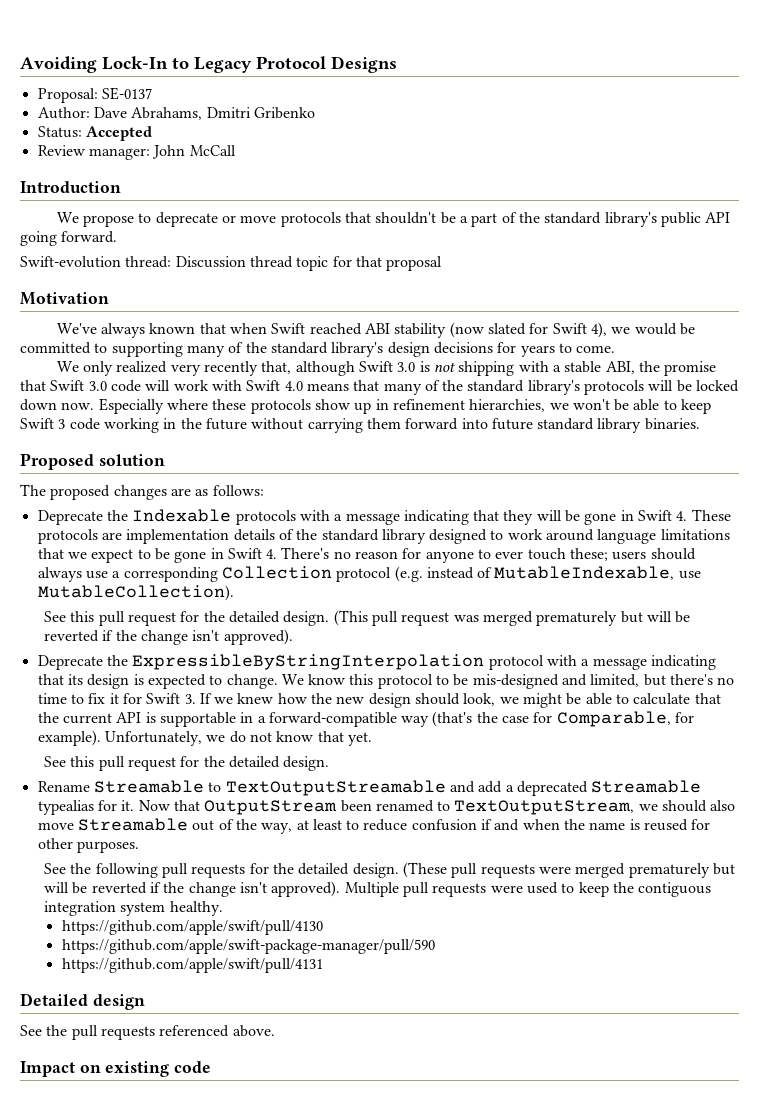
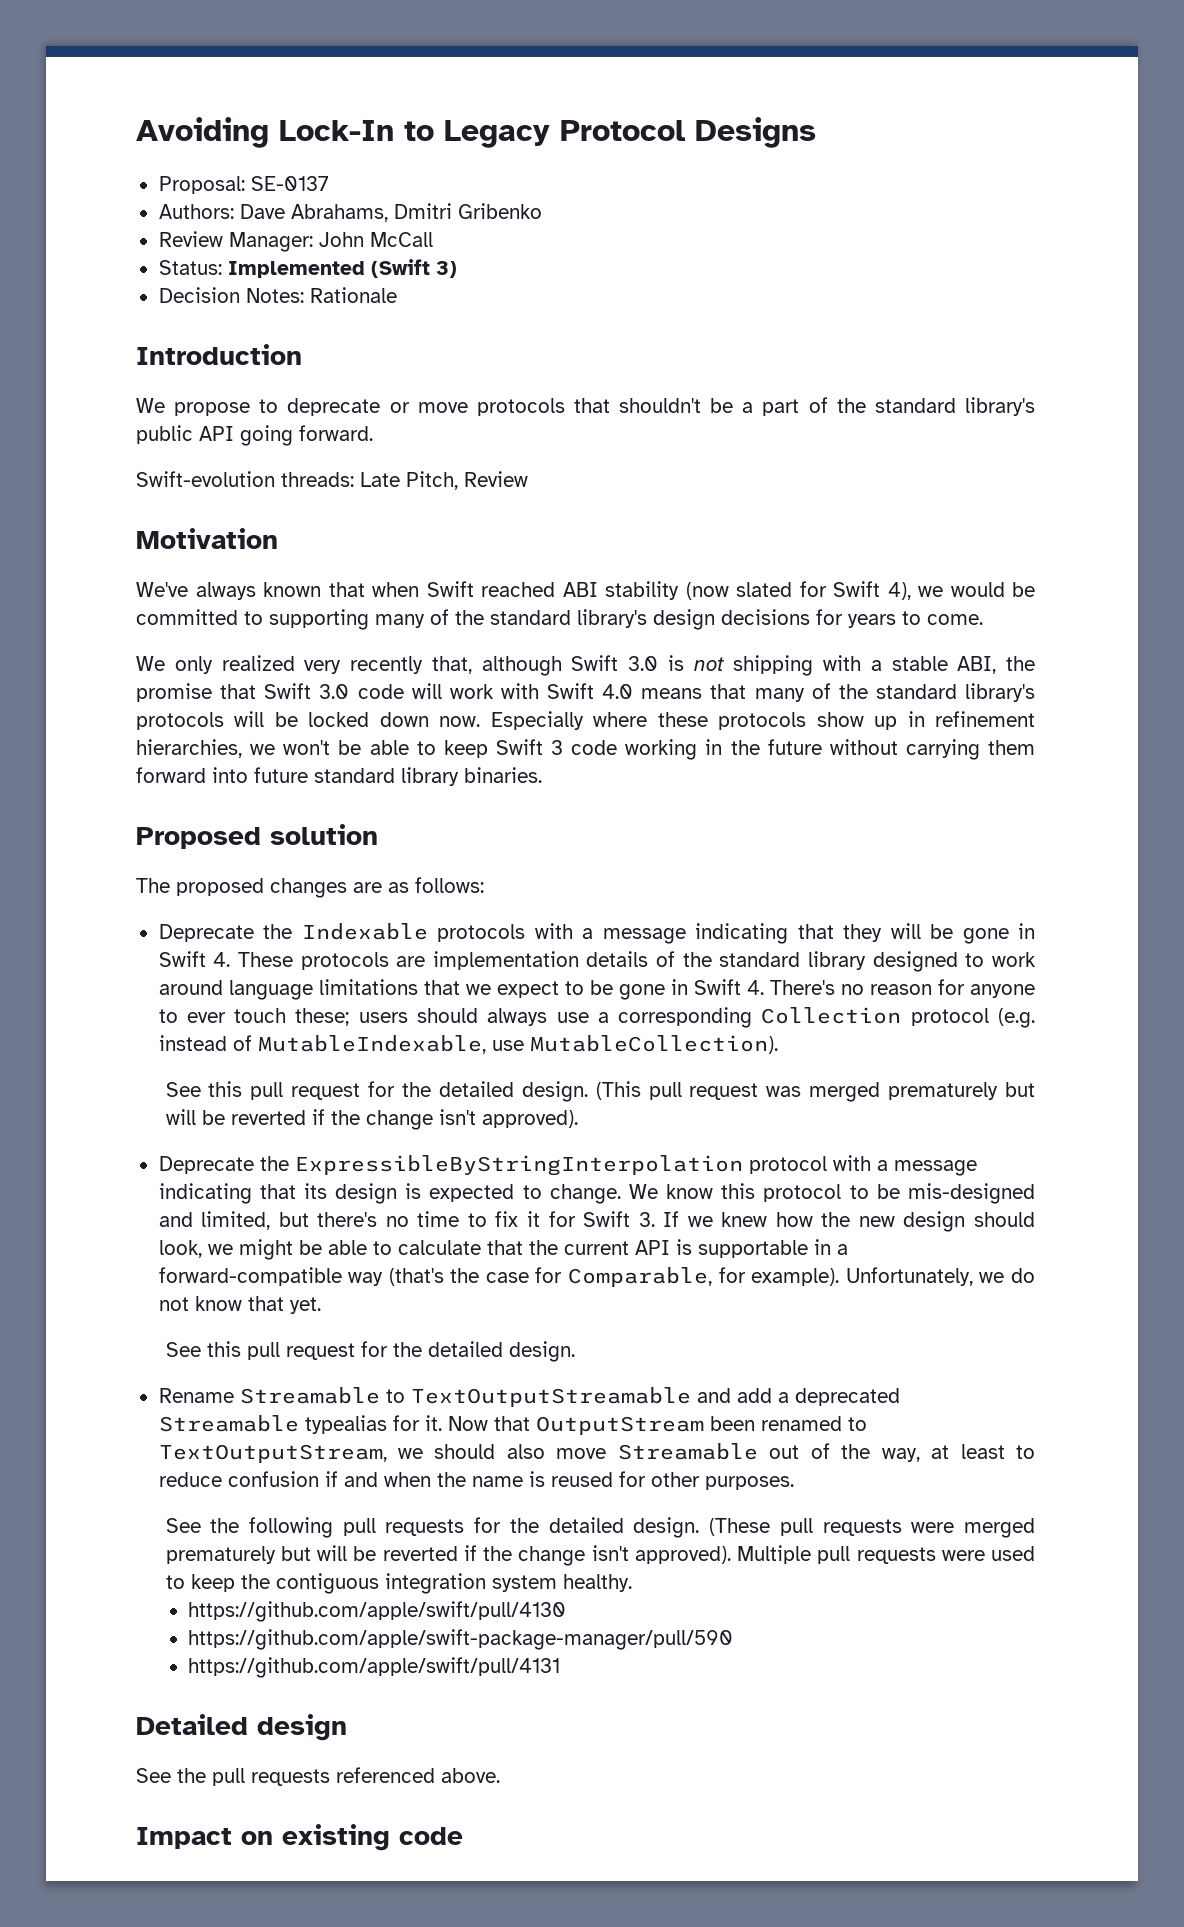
- Author: Dave Abrahams, Dmitri Gribenko
+ Authors: Dave Abrahams, Dmitri Gribenko
- Status: Accepted
- Review manager: John McCall
+ Review Manager: John McCall
+ Status: Implemented (Swift 3)
+ Decision Notes: Rationale
- Swift-evolution thread: Discussion thread topic for that proposal
+ Swift-evolution threads: Late Pitch, Review

